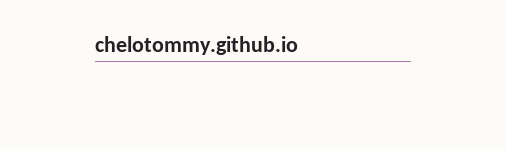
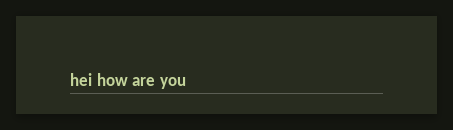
- chelotommy.github.io
+ hei how are you

